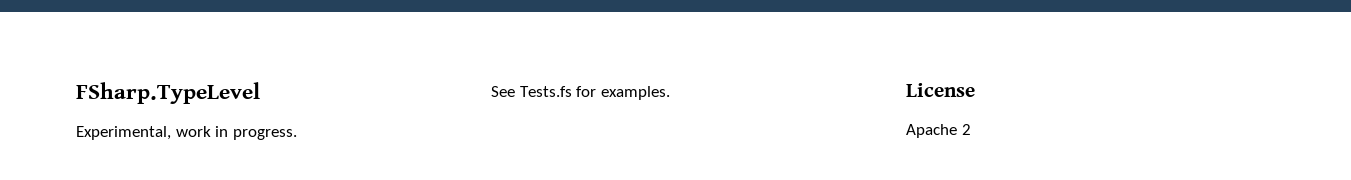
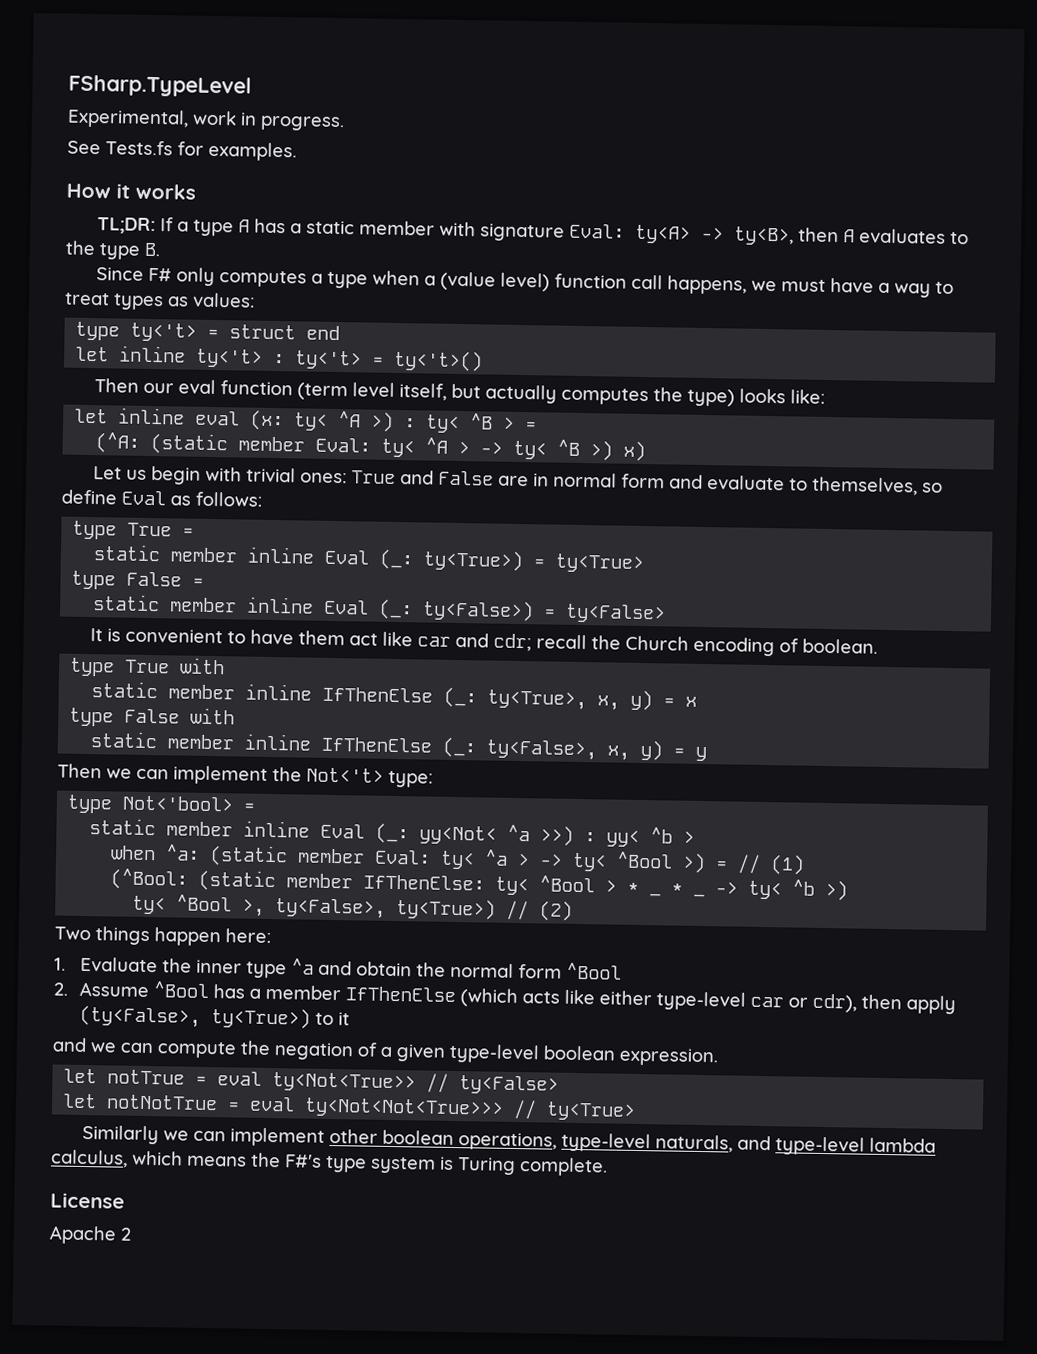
+ How it works
+ TL;DR: If a type A has a static member with signature Eval: ty<A> -> ty<B>, then A evaluates to the type B.
+ Since F# only computes a type when a (value level) function call happens, we must have a way to treat types as values:
+ type ty<'t> = struct end
+ let inline ty<'t> : ty<'t> = ty<'t>()
+ Then our eval function (term level itself, but actually computes the type) looks like:
+ let inline eval (x: ty< ^A >) : ty< ^B > =
+ (^A: (static member Eval: ty< ^A > -> ty< ^B >) x)
+ Let us begin with trivial ones: True and False are in normal form and evaluate to themselves, so define Eval as follows:
+ type True =
+ static member inline Eval (_: ty<True>) = ty<True>
+ type False =
+ static member inline Eval (_: ty<False>) = ty<False>
+ It is convenient to have them act like car and cdr; recall the Church encoding of boolean.
+ type True with
+ static member inline IfThenElse (_: ty<True>, x, y) = x
+ type False with
+ static member inline IfThenElse (_: ty<False>, x, y) = y
+ Then we can implement the Not<'t> type:
+ type Not<'bool> =
+ static member inline Eval (_: yy<Not< ^a >>) : yy< ^b >
+ when ^a: (static member Eval: ty< ^a > -> ty< ^Bool >) = // (1)
+ (^Bool: (static member IfThenElse: ty< ^Bool > * _ * _ -> ty< ^b >)
+ ty< ^Bool >, ty<False>, ty<True>) // (2)
+ Two things happen here:
+ 1. Evaluate the inner type ^a and obtain the normal form ^Bool
+ 2. Assume ^Bool has a member IfThenElse (which acts like either type-level car or cdr), then apply (ty<False>, ty<True>) to it
+ and we can compute the negation of a given type-level boolean expression.
+ let notTrue = eval ty<Not<True>> // ty<False>
+ let notNotTrue = eval ty<Not<Not<True>>> // ty<True>
+ Similarly we can implement other boolean operations, type-level naturals, and type-level lambda calculus, which means the F#'s type system is Turing complete.

